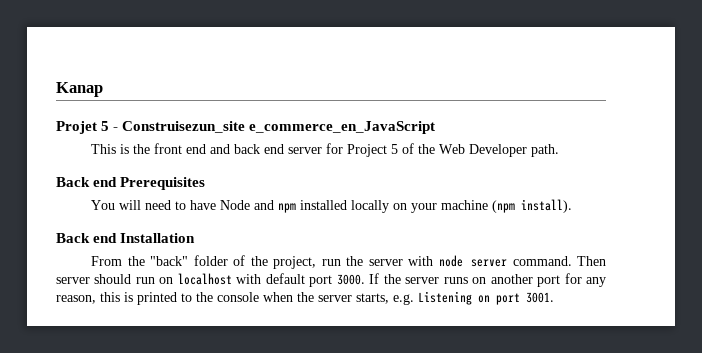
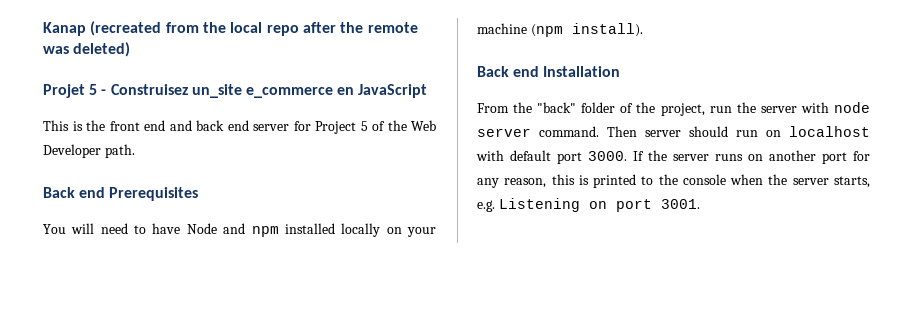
- Kanap
- Projet 5 - Construisezun_site e_commerce_en_JavaScript
+ Kanap (recreated from the local repo after the remote was deleted)
+ Projet 5 - Construisez un_site e_commerce en JavaScript

